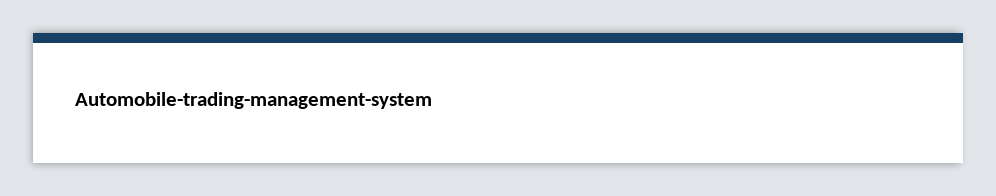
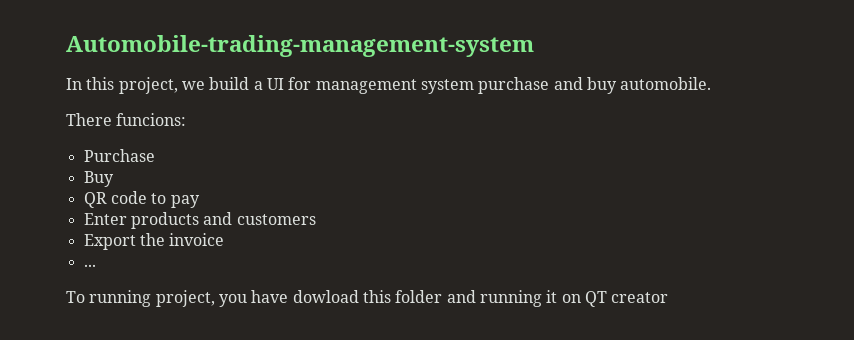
+ In this project, we build a UI for management system purchase and buy automobile.
+ There funcions:
+ Purchase
+ Buy
+ QR code to pay
+ Enter products and customers
+ Export the invoice
+ ...
+ To running project, you have dowload this folder and running it on QT creator

